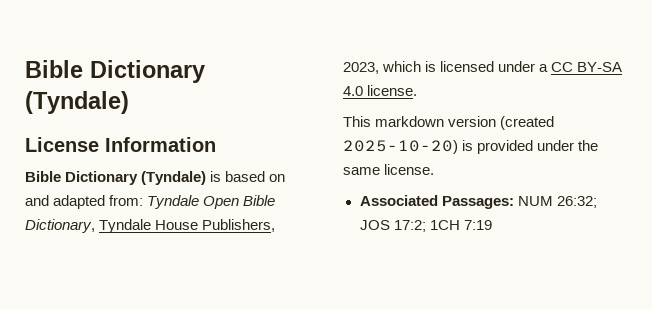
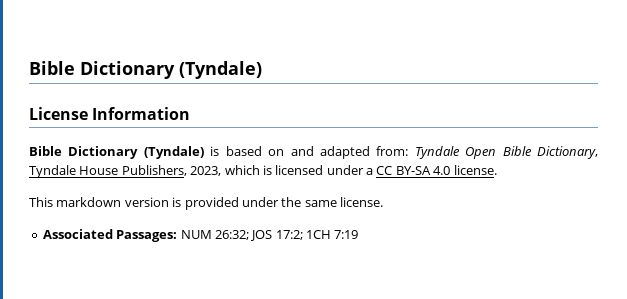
- This markdown version (created 2025-10-20) is provided under the same license.
+ This markdown version is provided under the same license.

